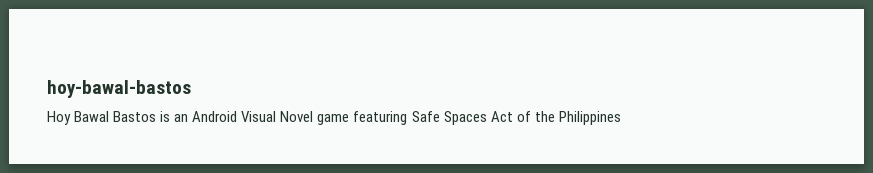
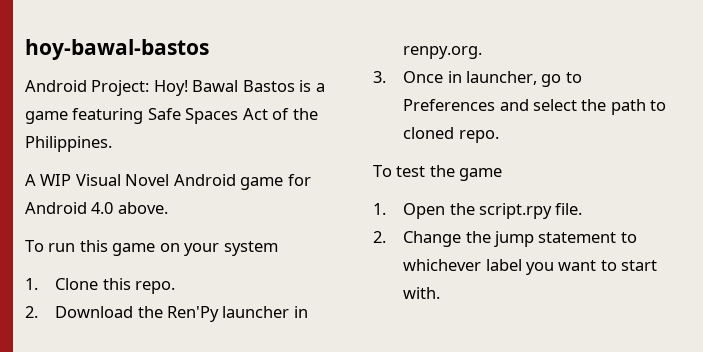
- Hoy Bawal Bastos is an Android Visual Novel game featuring Safe Spaces Act of the Philippines
+ Android Project: Hoy! Bawal Bastos is a game featuring Safe Spaces Act of the Philippines.
+ A WIP Visual Novel Android game for Android 4.0 above.
+ To run this game on your system
+ 1. Clone this repo.
+ 2. Download the Ren'Py launcher in renpy.org.
+ 3. Once in launcher, go to Preferences and select the path to cloned repo.
+ To test the game
+ 1. Open the script.rpy file.
+ 2. Change the jump statement to whichever label you want to start with.

